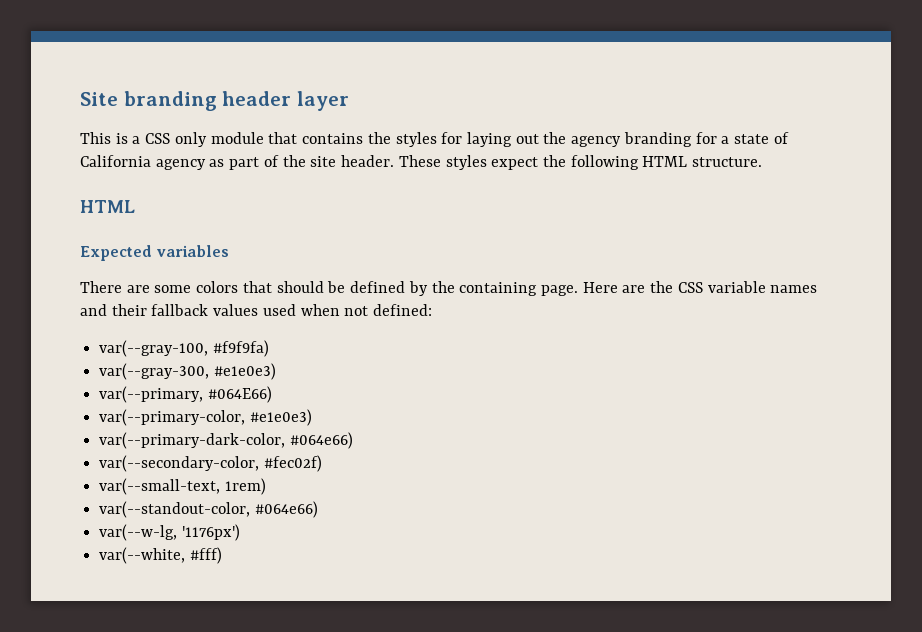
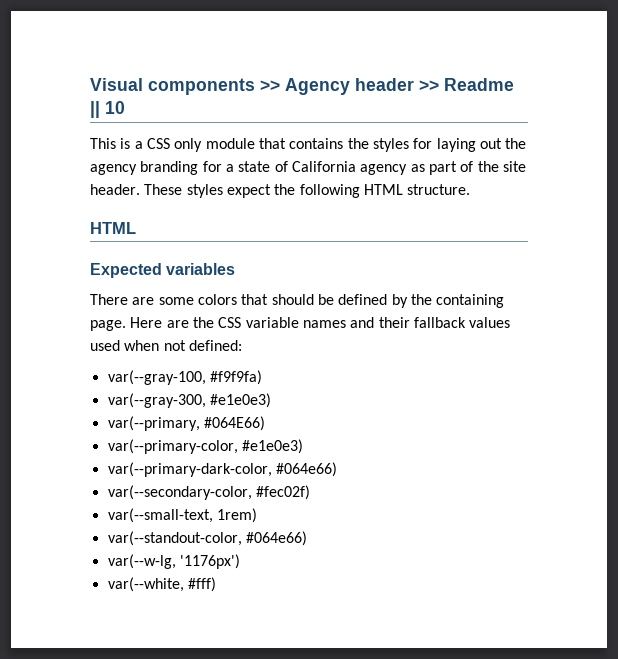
- Site branding header layer
+ Visual components >> Agency header >> Readme || 10

